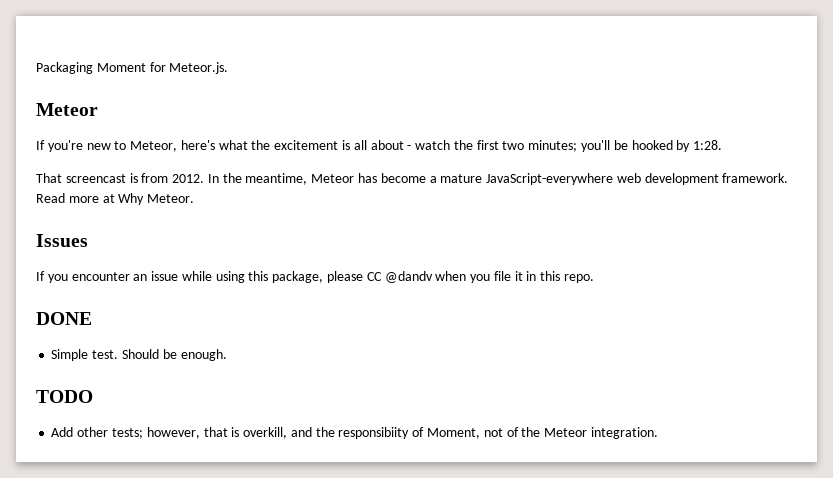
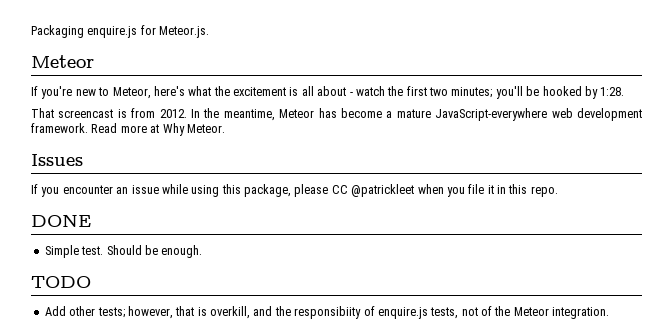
- Packaging Moment for Meteor.js.
+ Packaging enquire.js for Meteor.js.
- If you encounter an issue while using this package, please CC @dandv when you file it in this repo.
+ If you encounter an issue while using this package, please CC @patrickleet when you file it in this repo.
- Add other tests; however, that is overkill, and the responsibiity of Moment, not of the Meteor integration.
+ Add other tests; however, that is overkill, and the responsibiity of enquire.js tests, not of the Meteor integration.

